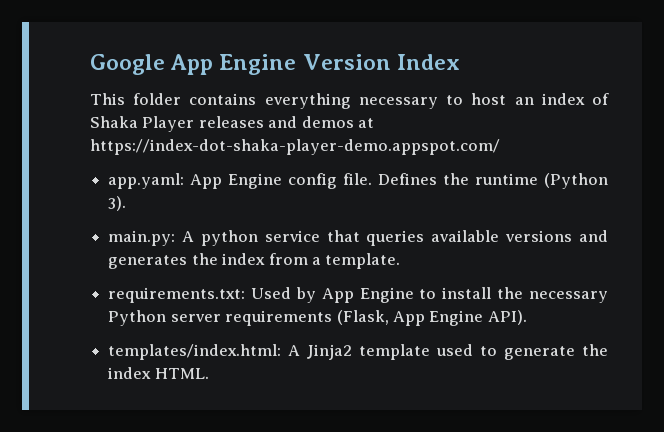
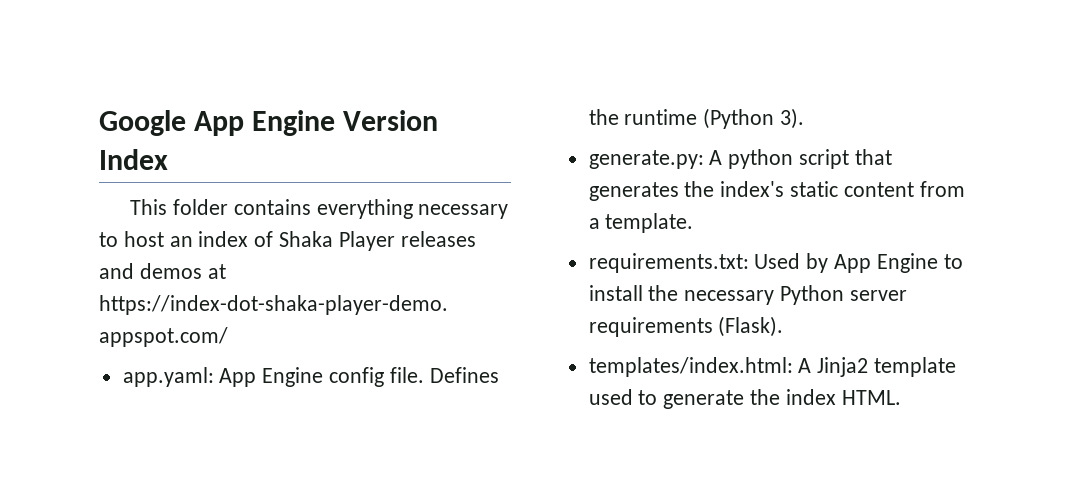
- main.py: A python service that queries available versions and generates the index from a template.
+ generate.py: A python script that generates the index's static content from a template.
- requirements.txt: Used by App Engine to install the necessary Python server requirements (Flask, App Engine API).
+ requirements.txt: Used by App Engine to install the necessary Python server requirements (Flask).

